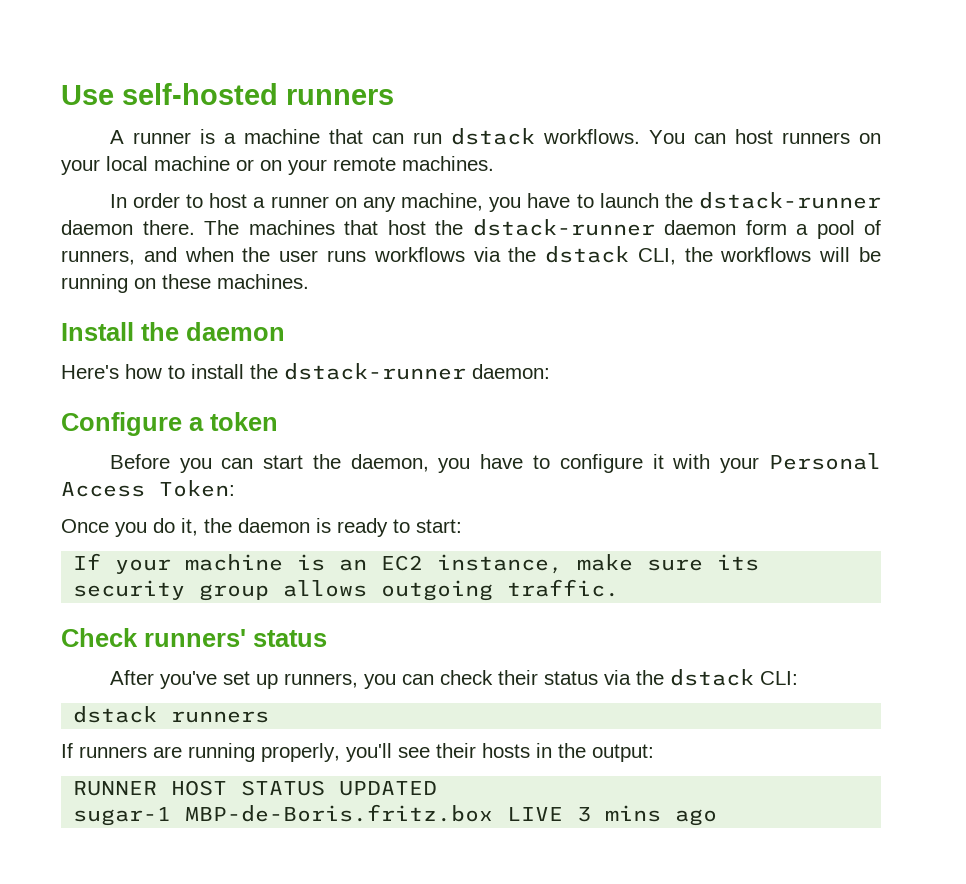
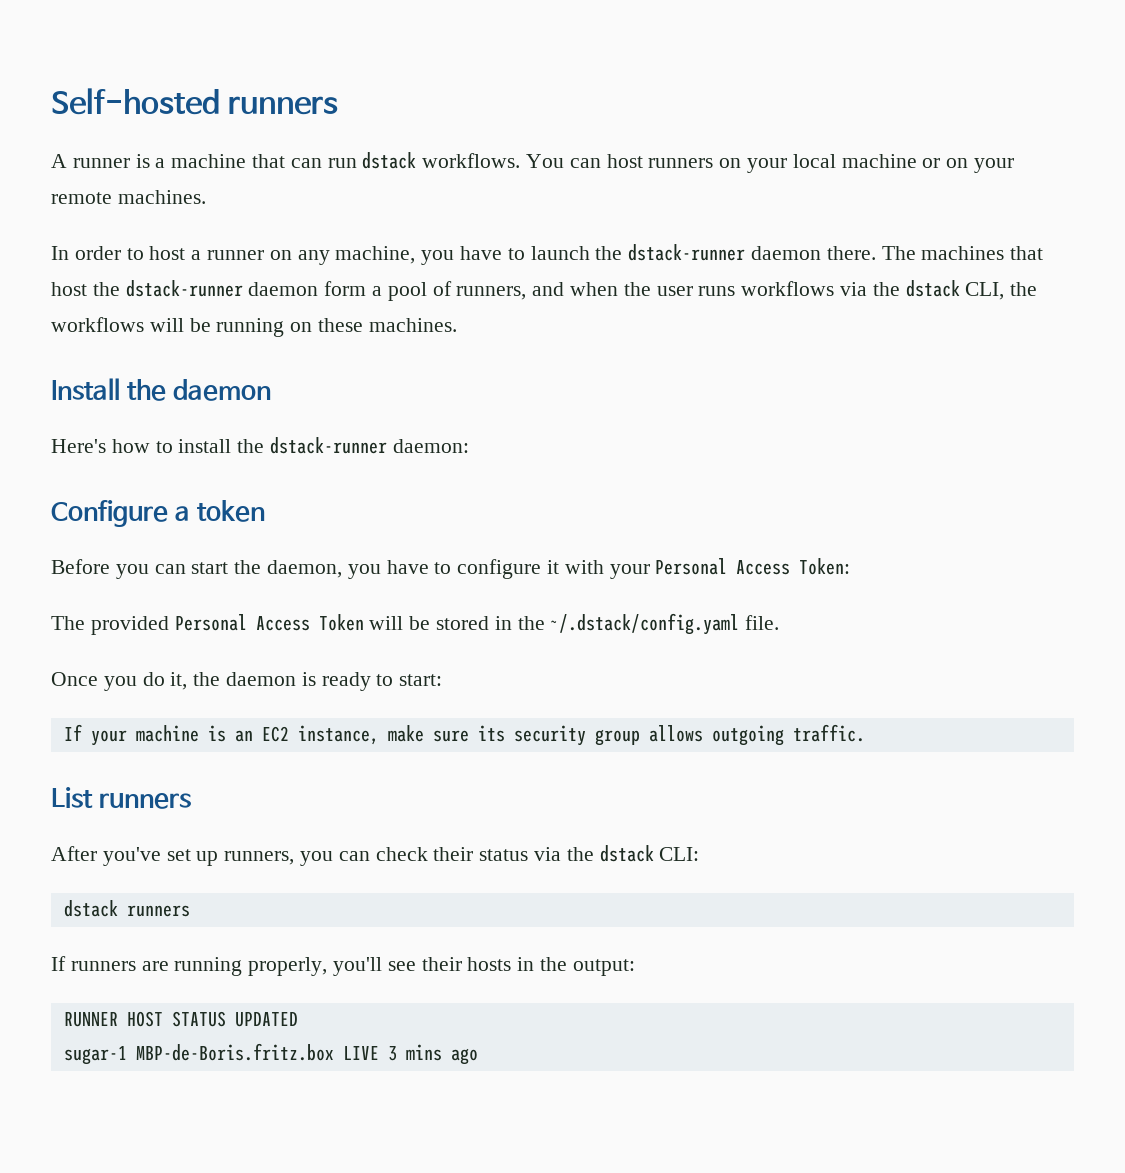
- Use self-hosted runners
+ Self-hosted runners
+ The provided Personal Access Token will be stored in the ~/.dstack/config.yaml file.
- Check runners' status
+ List runners

